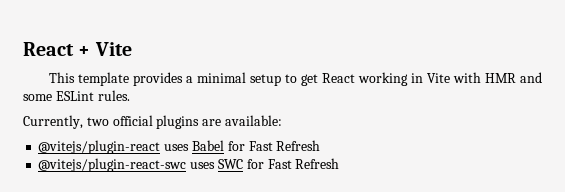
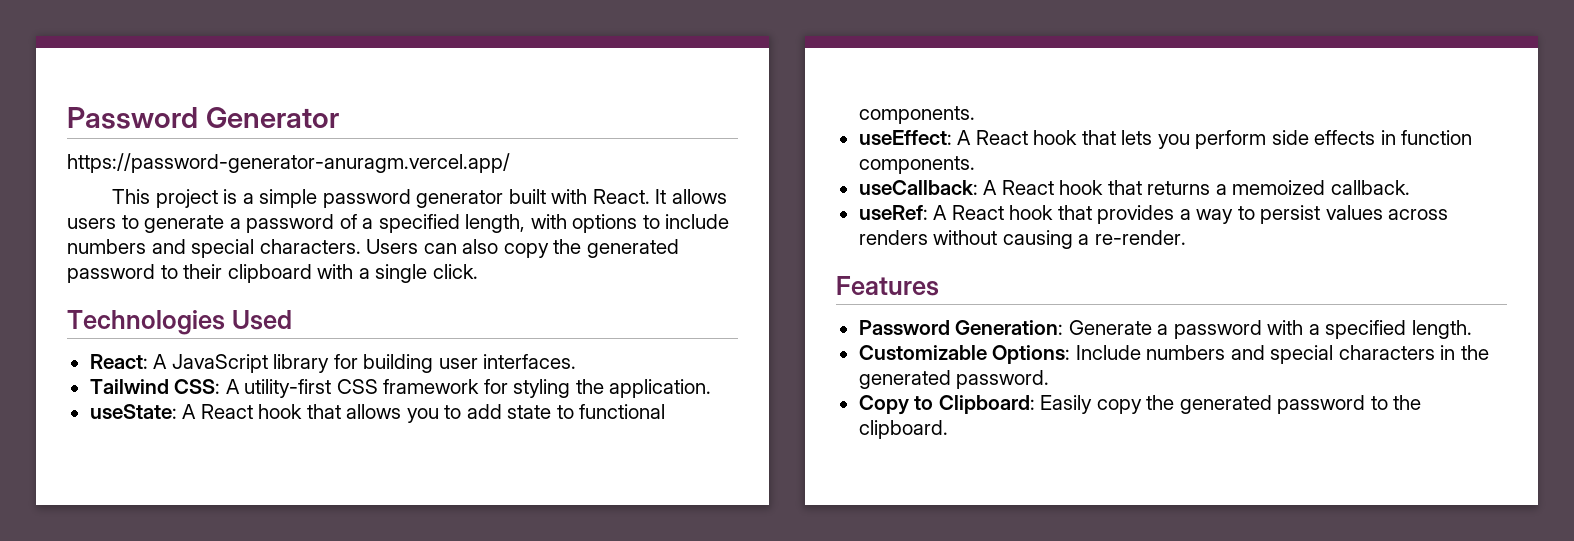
- React + Vite
- This template provides a minimal setup to get React working in Vite with HMR and some ESLint rules.
- Currently, two official plugins are available:
- @vitejs/plugin-react uses Babel for Fast Refresh
- @vitejs/plugin-react-swc uses SWC for Fast Refresh
+ Password Generator
+ https://password-generator-anuragm.vercel.app/
+ This project is a simple password generator built with React. It allows users to generate a password of a specified length, with options to include numbers and special characters. Users can also copy the generated password to their clipboard with a single click.
+ Technologies Used
+ React: A JavaScript library for building user interfaces.
+ Tailwind CSS: A utility-first CSS framework for styling the application.
+ useState: A React hook that allows you to add state to functional components.
+ useEffect: A React hook that lets you perform side effects in function components.
+ useCallback: A React hook that returns a memoized callback.
+ useRef: A React hook that provides a way to persist values across renders without causing a re-render.
+ Features
+ Password Generation: Generate a password with a specified length.
+ Customizable Options: Include numbers and special characters in the generated password.
+ Copy to Clipboard: Easily copy the generated password to the clipboard.

